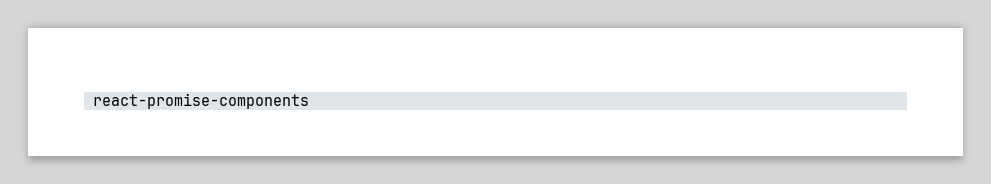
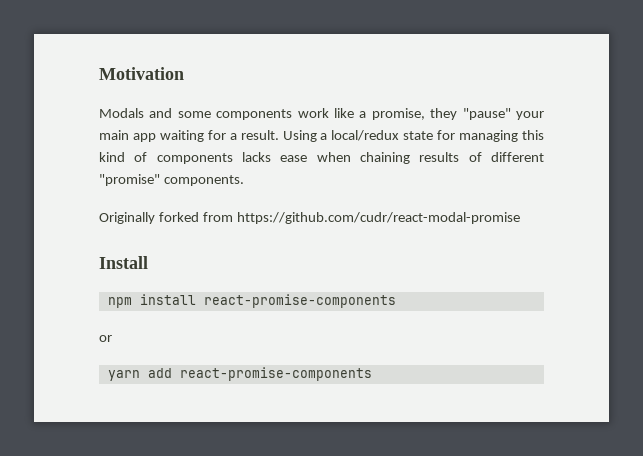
- react-promise-components
+ Motivation
+ Modals and some components work like a promise, they "pause" your main app waiting for a result. Using a local/redux state for managing this kind of components lacks ease when chaining results of different "promise" components.
+ Originally forked from https://github.com/cudr/react-modal-promise
+ Install
+ npm install react-promise-components
+ or
+ yarn add react-promise-components

